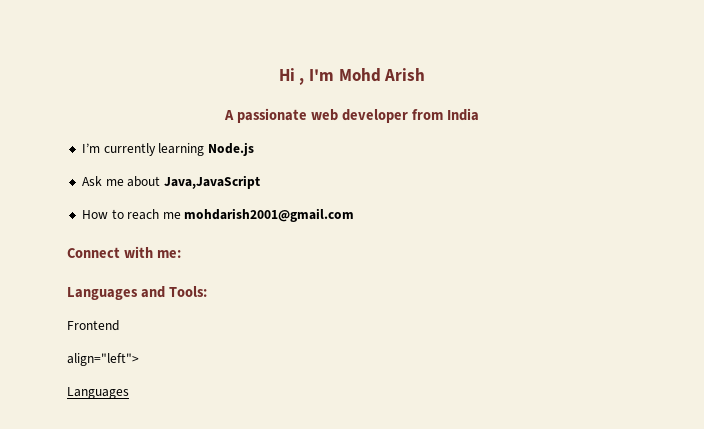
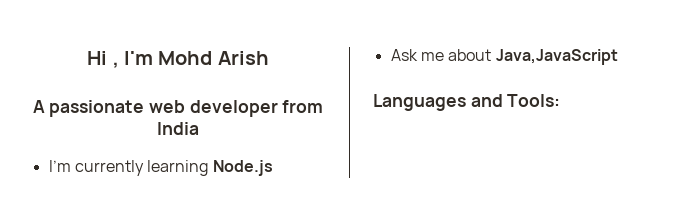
- How to reach me mohdarish2001@gmail.com
- Connect with me:
- Frontend
- align="left">
- Languages

